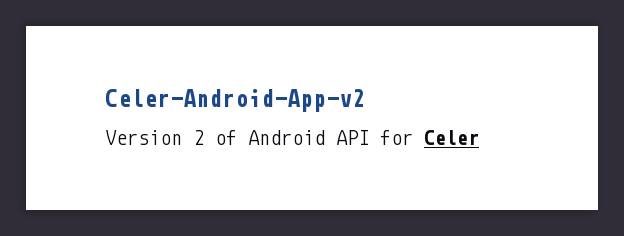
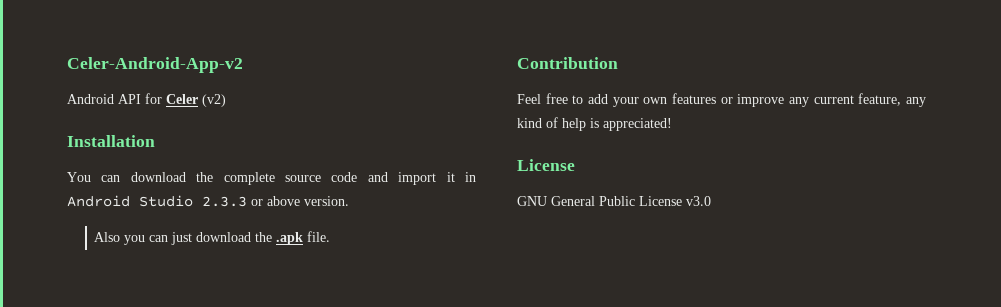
- Version 2 of Android API for Celer
+ Android API for Celer (v2)
+ Installation
+ You can download the complete source code and import it in Android Studio 2.3.3 or above version.
+ Also you can just download the .apk file.
+ Contribution
+ Feel free to add your own features or improve any current feature, any kind of help is appreciated!
+ License
+ GNU General Public License v3.0

